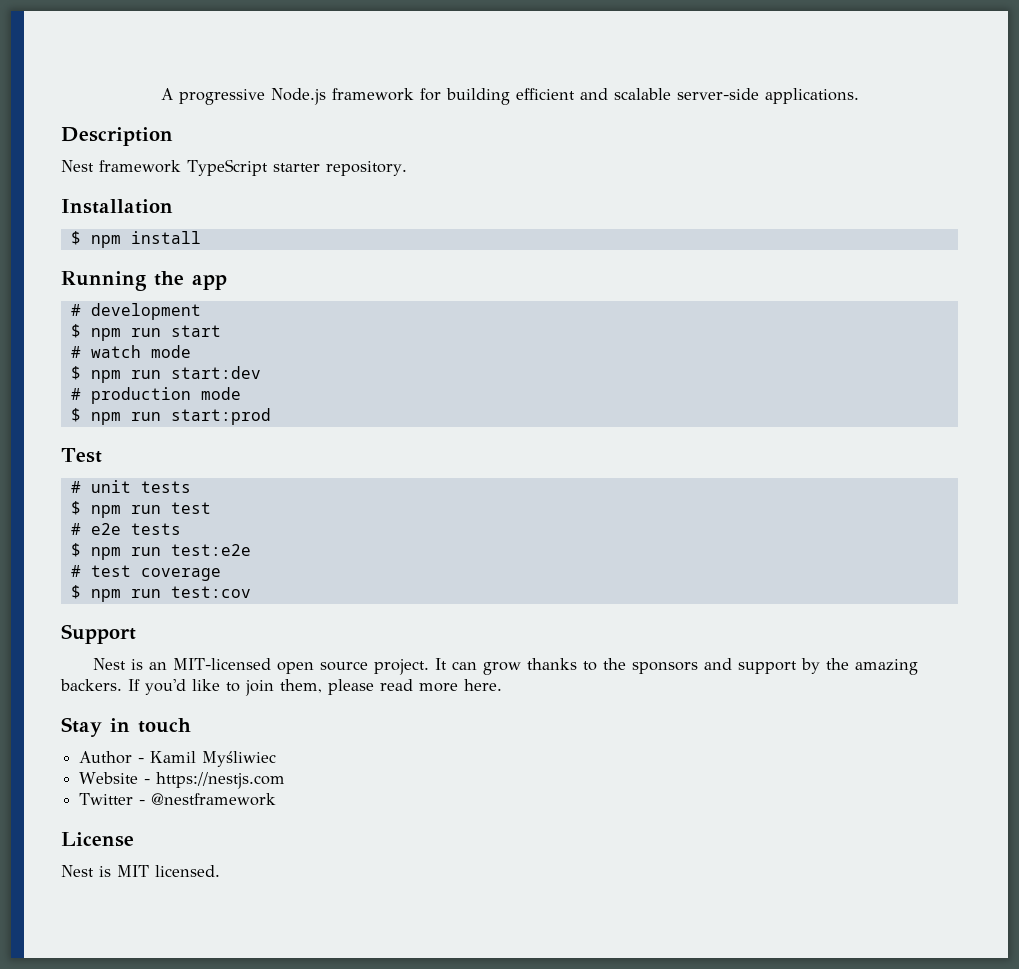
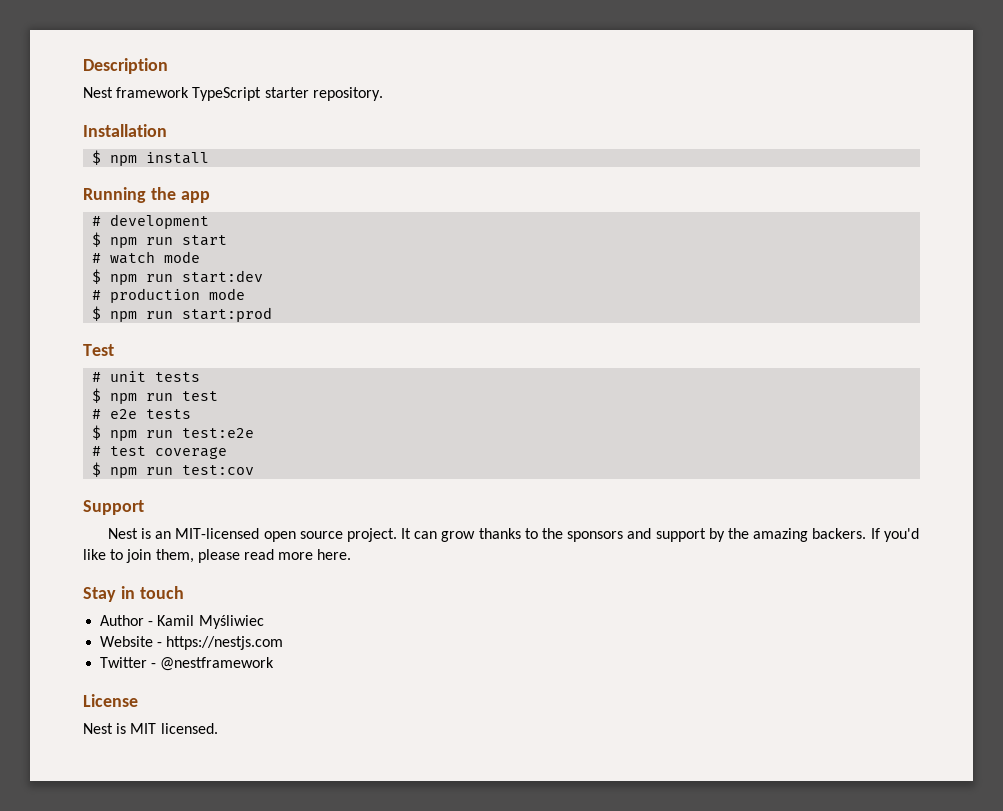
- A progressive Node.js framework for building efficient and scalable server-side applications.

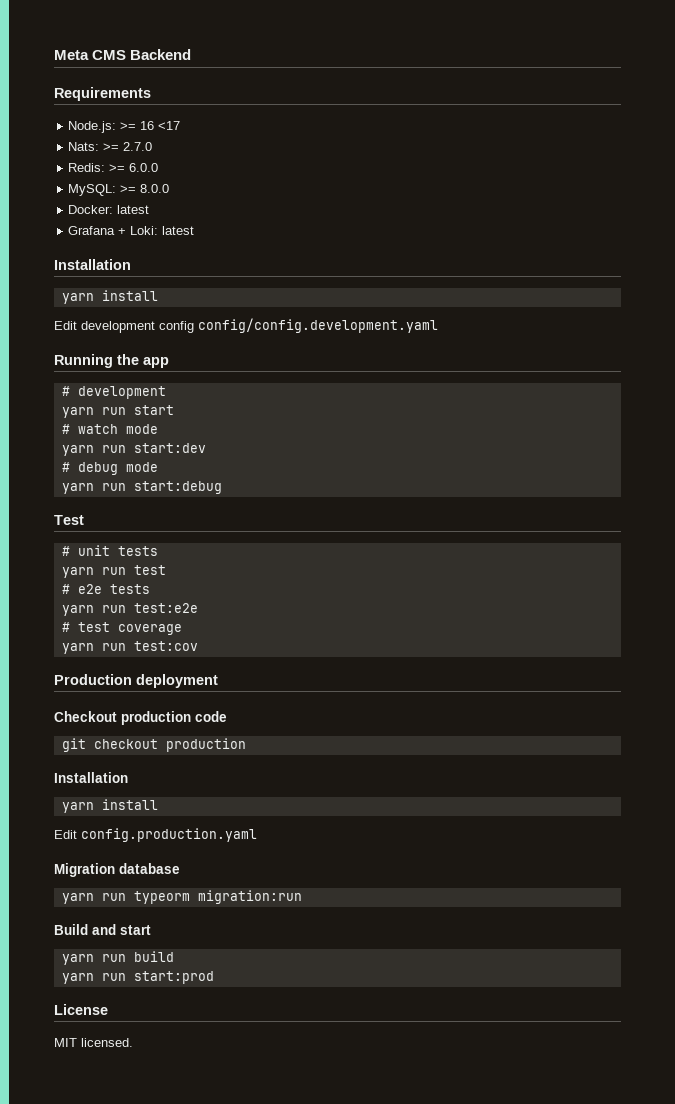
- Description
- Nest framework TypeScript starter repository.
+ Meta CMS Backend
+ Requirements
+ Node.js: >= 16 <17
+ Nats: >= 2.7.0
+ Redis: >= 6.0.0
+ MySQL: >= 8.0.0
+ Docker: latest
+ Grafana + Loki: latest
  Installation
- $ npm install
+ yarn install
+ Edit development config config/config.development.yaml
- $ npm run start
+ yarn run start
- $ npm run start:dev
+ yarn run start:dev
- # production mode
- $ npm run start:prod
+ # debug mode
+ yarn run start:debug
- $ npm run test
+ yarn run test
- $ npm run test:e2e
+ yarn run test:e2e
- $ npm run test:cov
+ yarn run test:cov
- Support
- Nest is an MIT-licensed open source project. It can grow thanks to the sponsors and support by the amazing backers. If you'd like to join them, please read more here.
- Stay in touch
- Author - Kamil Myśliwiec
- Website - https://nestjs.com
- Twitter - @nestframework
+ Production deployment
+ Checkout production code
+ git checkout production
+ Installation
+ yarn install
+ Edit config.production.yaml
+ Migration database
+ yarn run typeorm migration:run
+ Build and start
+ yarn run build
+ yarn run start:prod
- Nest is MIT licensed.
+ MIT licensed.

